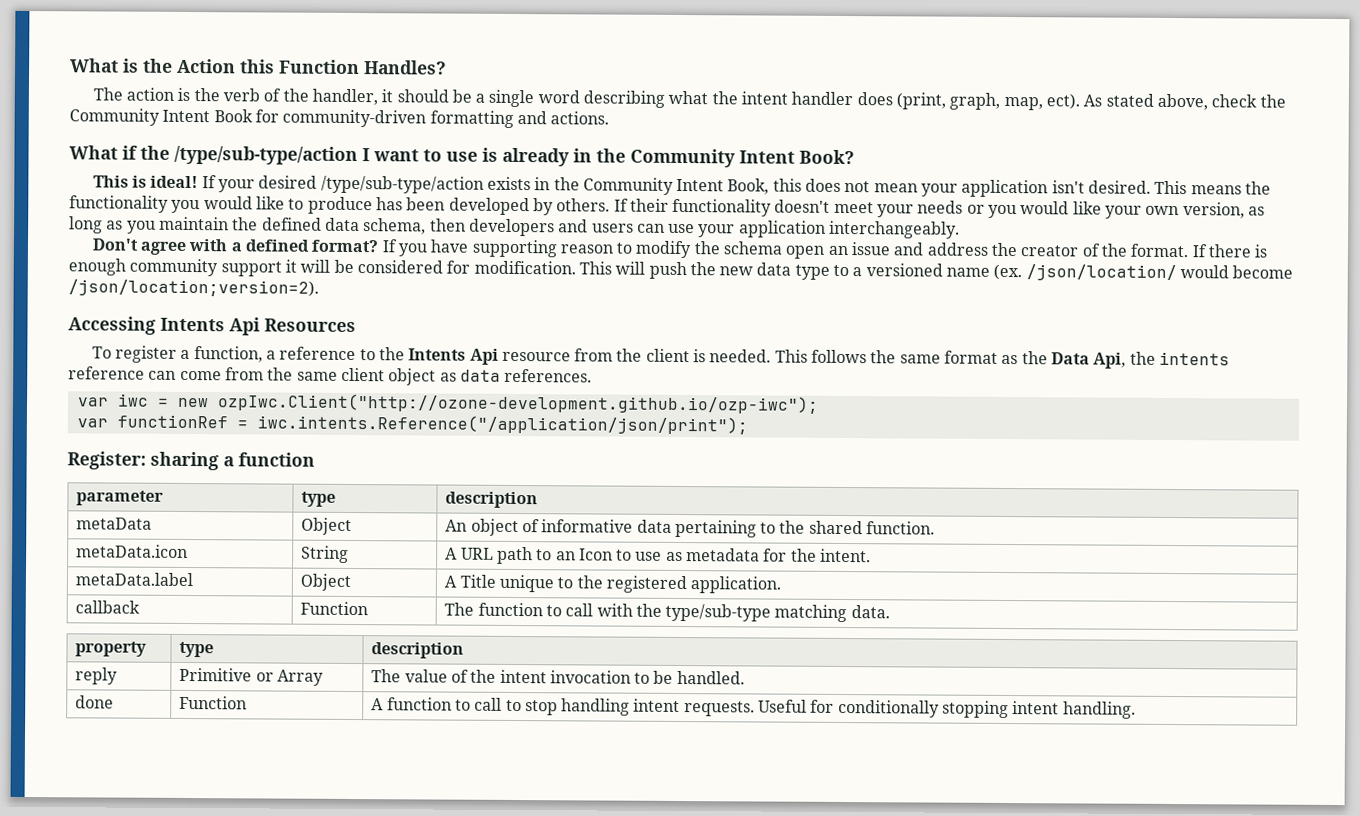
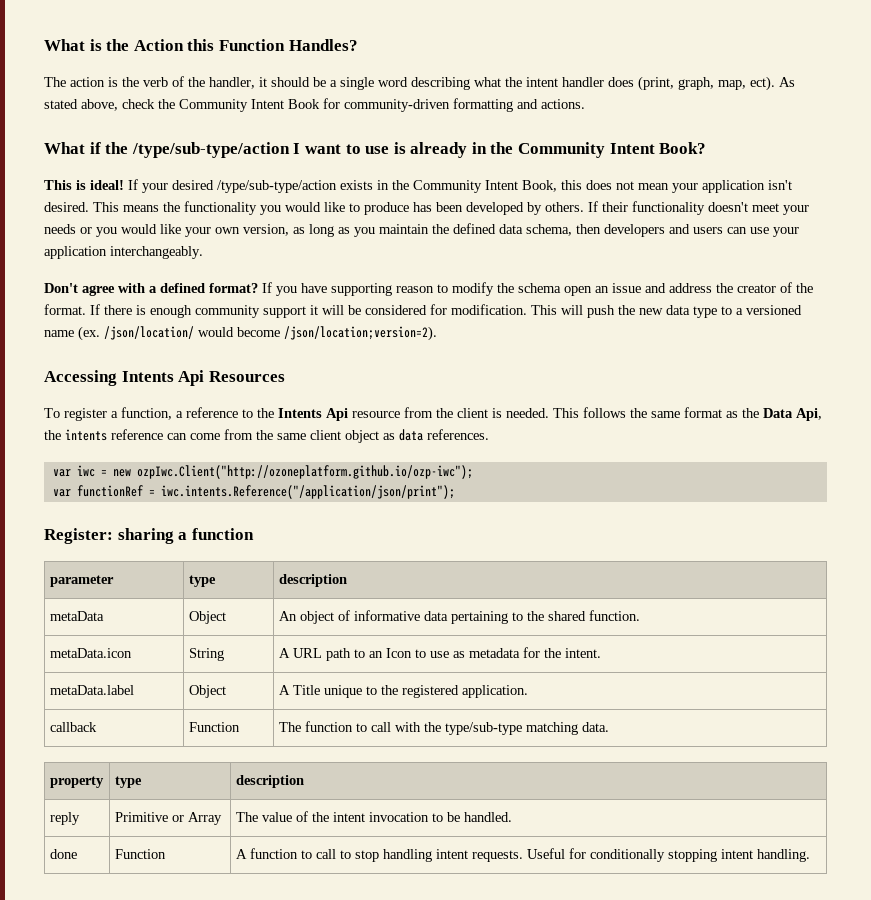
- var iwc = new ozpIwc.Client("http://ozone-development.github.io/ozp-iwc");
+ var iwc = new ozpIwc.Client("http://ozoneplatform.github.io/ozp-iwc");

